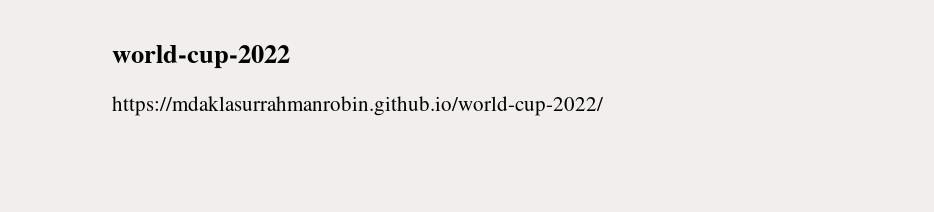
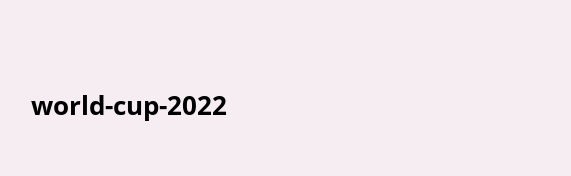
- https://mdaklasurrahmanrobin.github.io/world-cup-2022/

